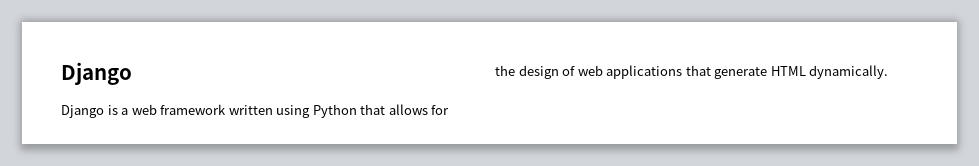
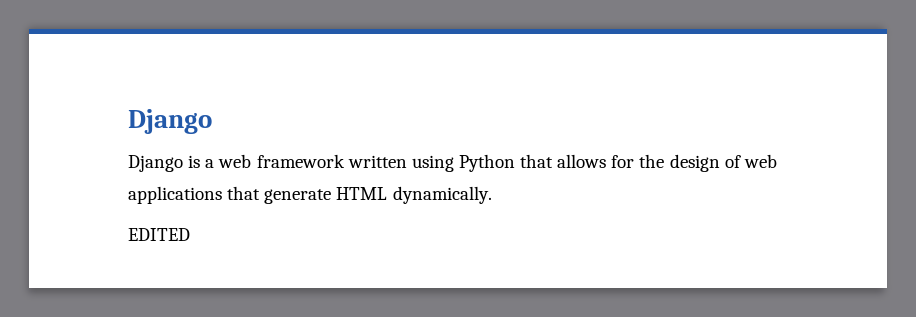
+ EDITED

